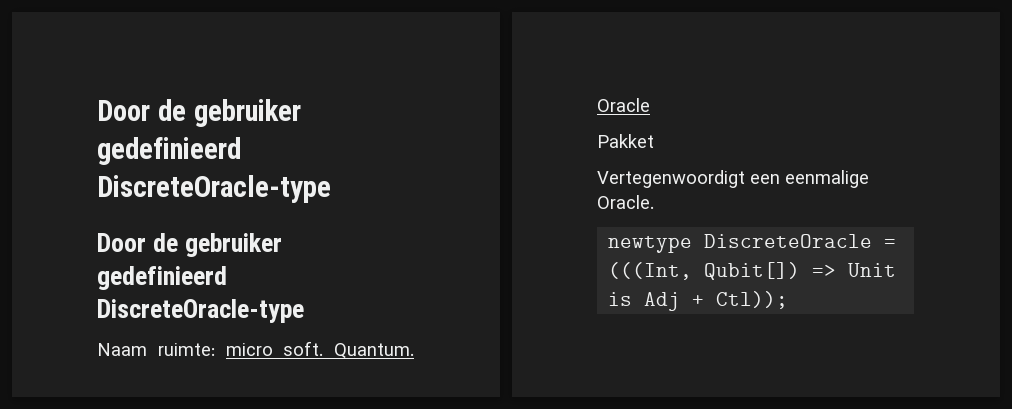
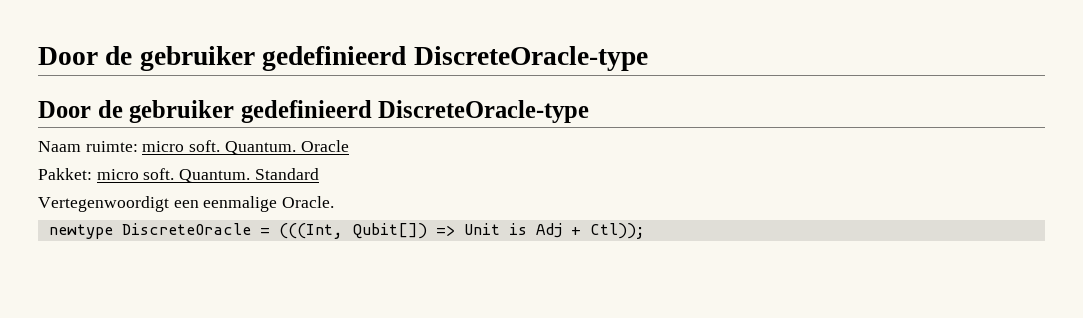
- Pakket
+ Pakket: micro soft. Quantum. Standard

